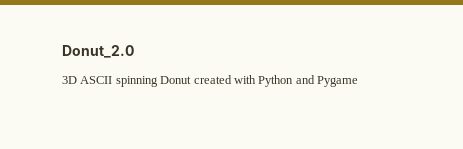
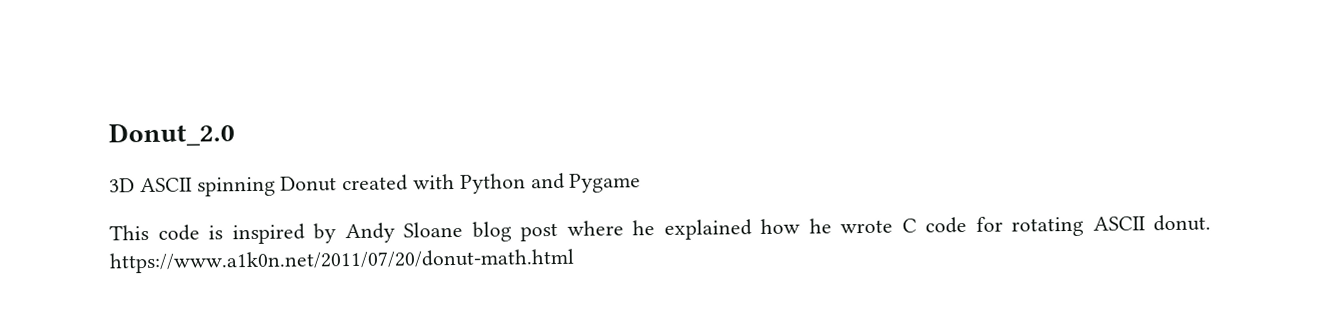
+ This code is inspired by Andy Sloane blog post where he explained how he wrote C code for rotating ASCII donut. https://www.a1k0n.net/2011/07/20/donut-math.html

